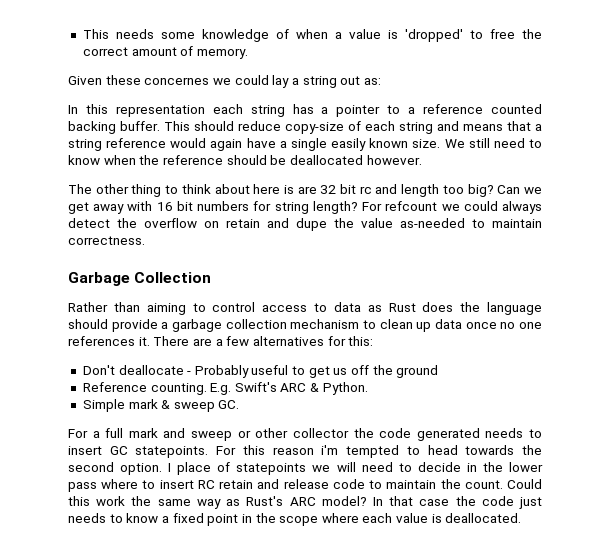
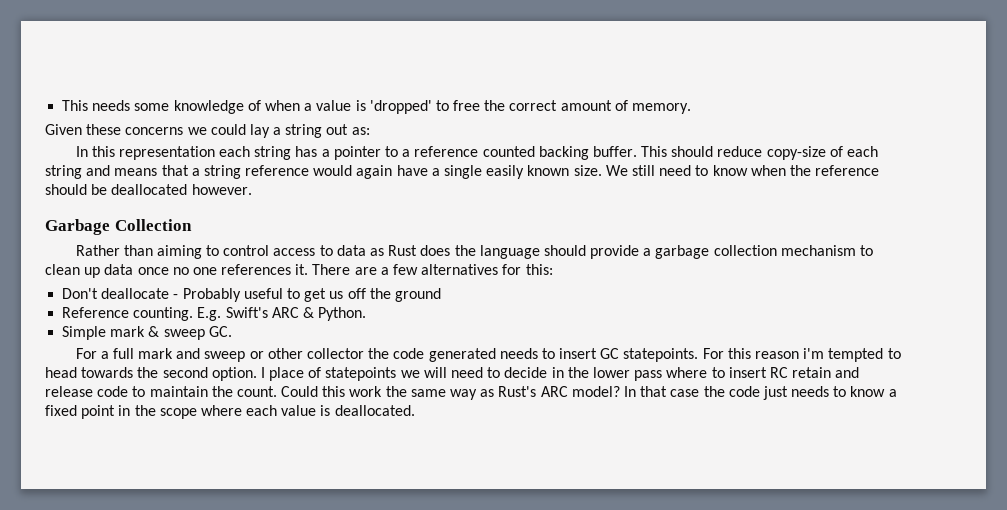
- Given these concernes we could lay a string out as:
+ Given these concerns we could lay a string out as:
- The other thing to think about here is are 32 bit rc and length too big? Can we get away with 16 bit numbers for string length? For refcount we could always detect the overflow on retain and dupe the value as-needed to maintain correctness.

